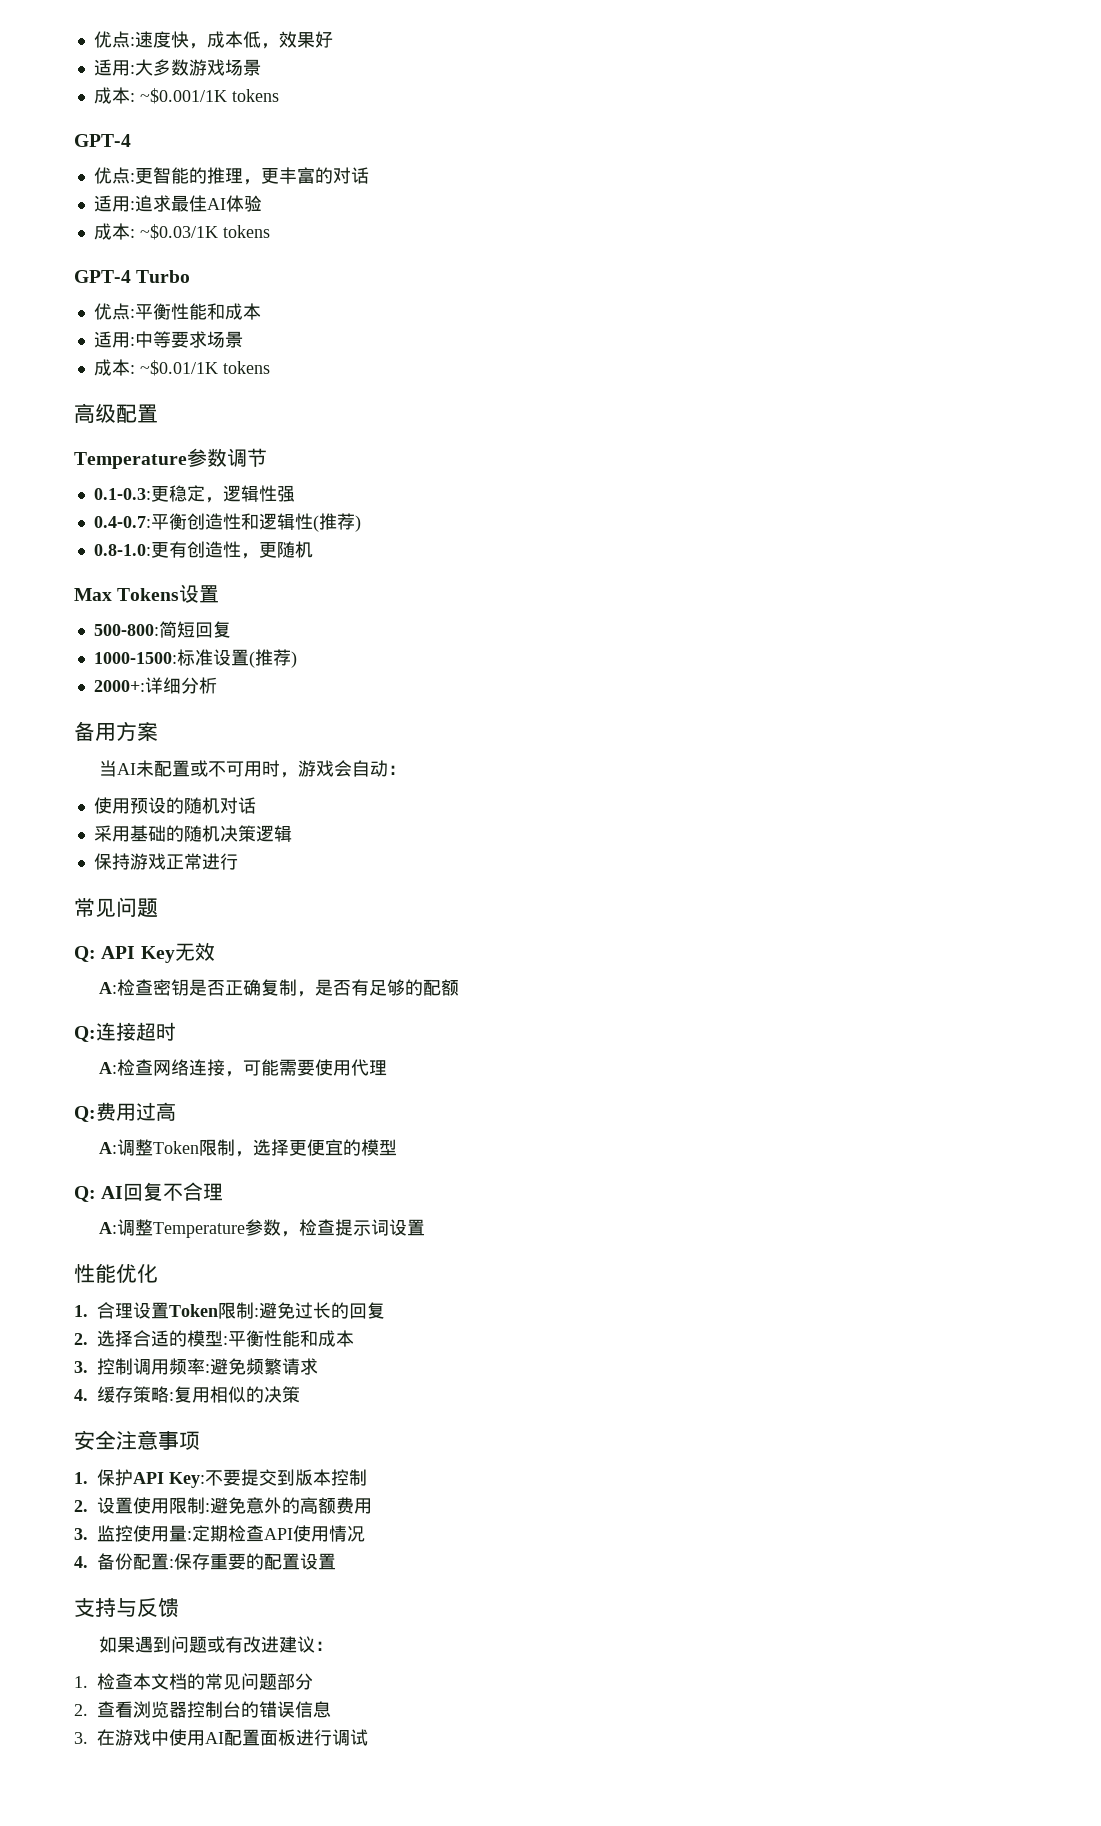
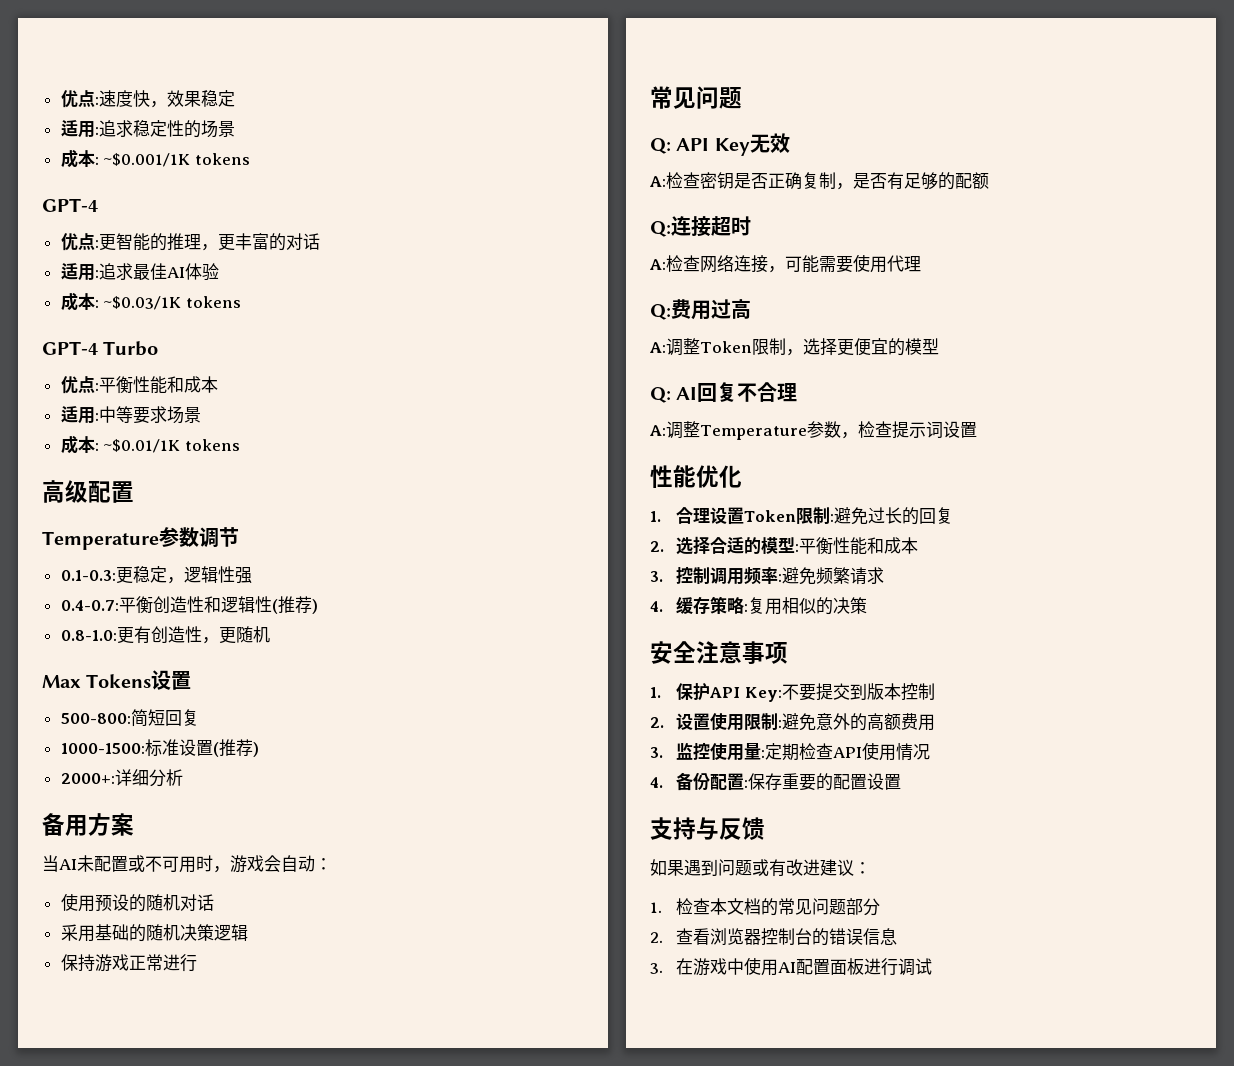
- 优点:速度快，成本低，效果好
- 适用:大多数游戏场景
+ 优点:速度快，效果稳定
+ 适用:追求稳定性的场景

